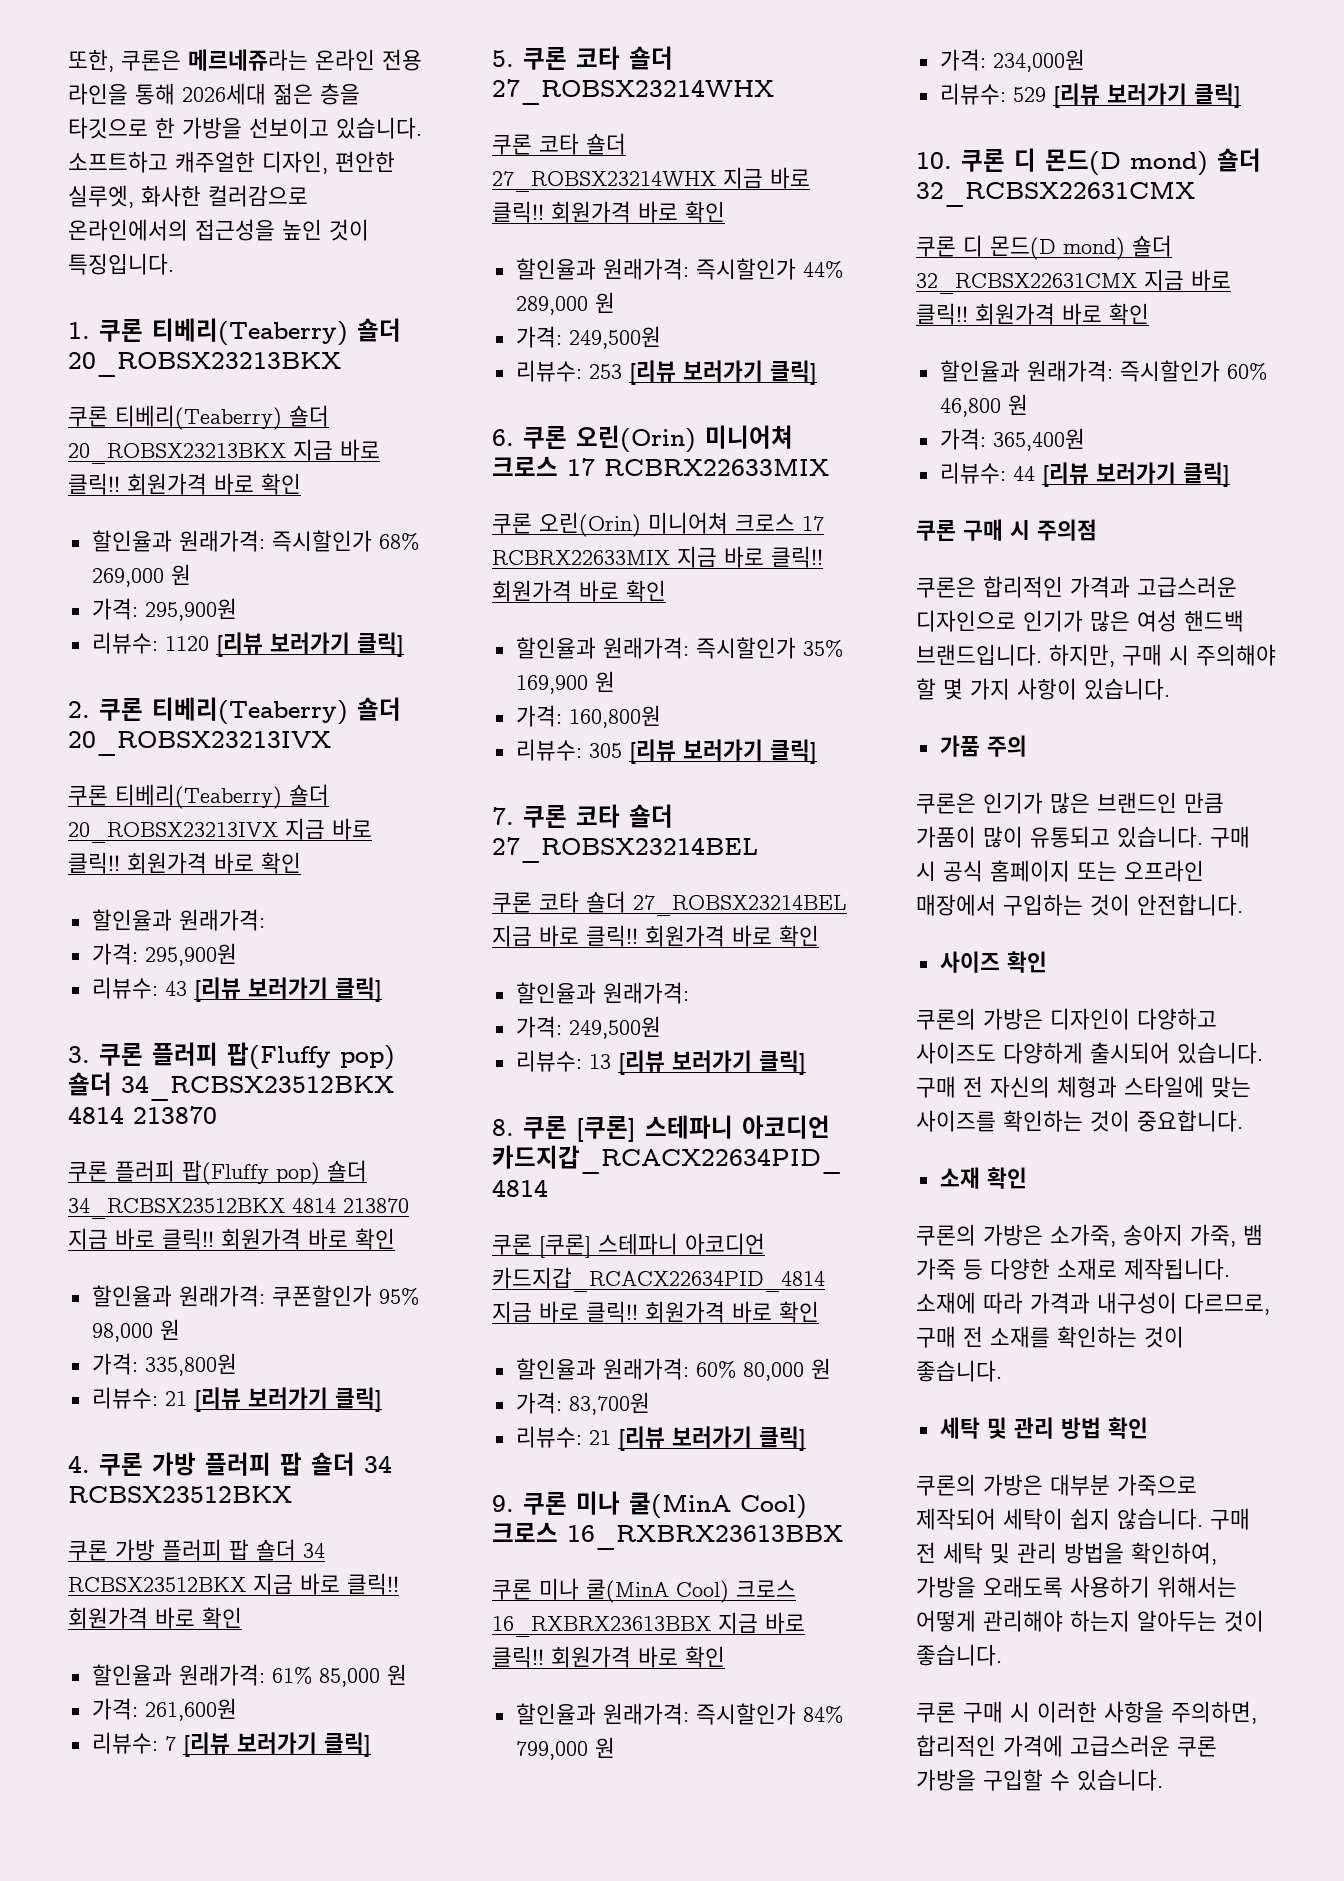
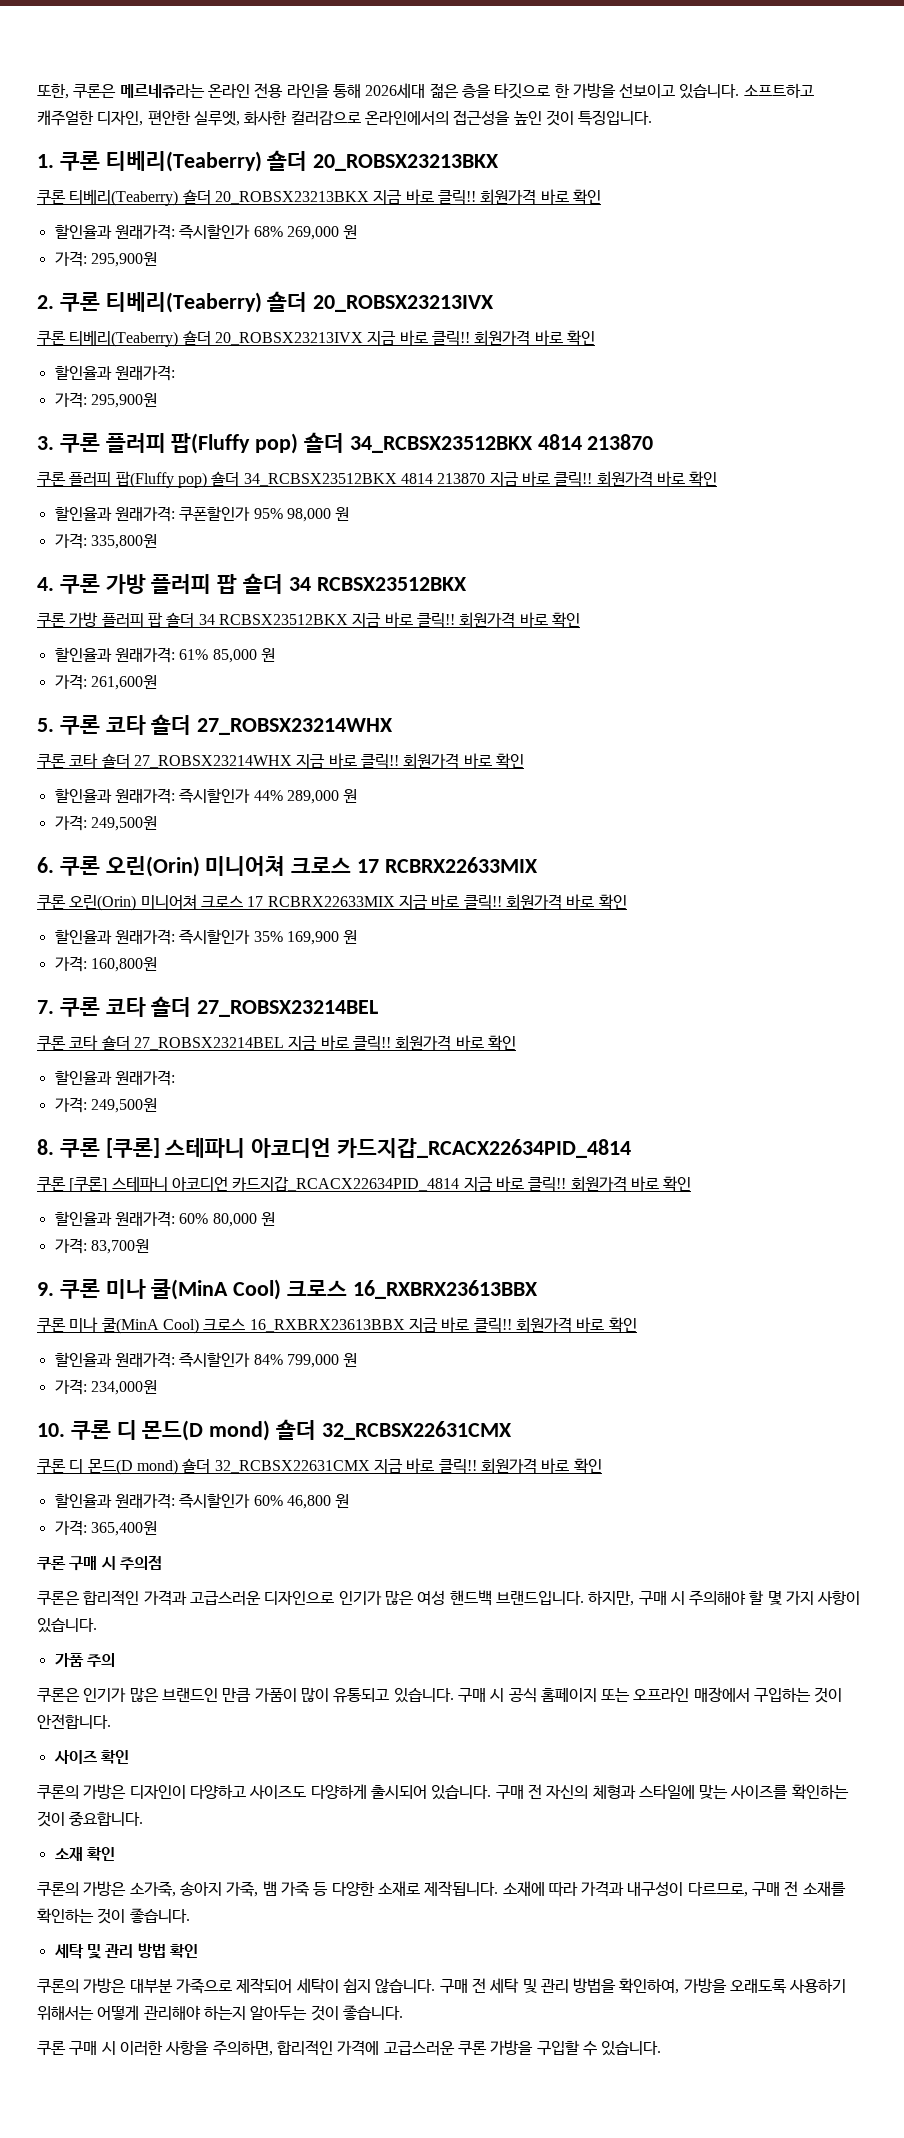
- 리뷰수: 1120 [리뷰 보러가기 클릭]
- 리뷰수: 43 [리뷰 보러가기 클릭]
  가격: 335,800원
- 리뷰수: 21 [리뷰 보러가기 클릭]
- 리뷰수: 7 [리뷰 보러가기 클릭]
- 리뷰수: 253 [리뷰 보러가기 클릭]
- 리뷰수: 305 [리뷰 보러가기 클릭]
- 리뷰수: 13 [리뷰 보러가기 클릭]
  가격: 83,700원
- 리뷰수: 21 [리뷰 보러가기 클릭]
- 리뷰수: 529 [리뷰 보러가기 클릭]
- 리뷰수: 44 [리뷰 보러가기 클릭]

